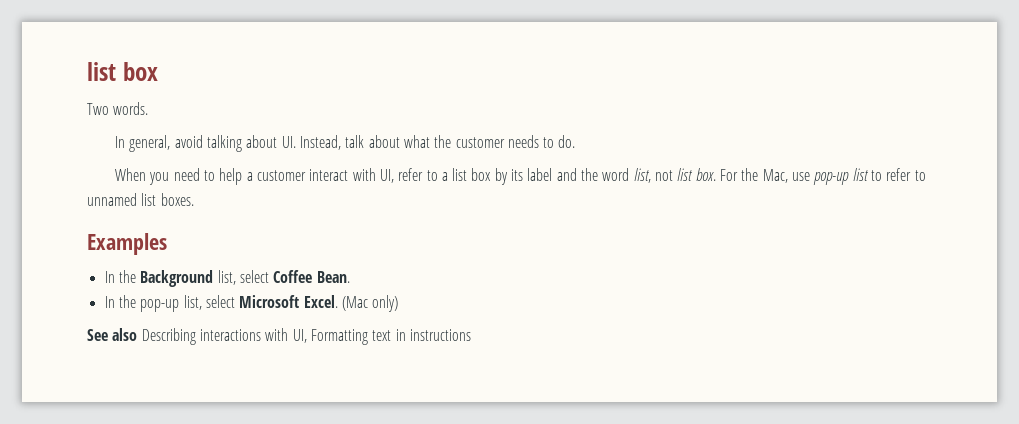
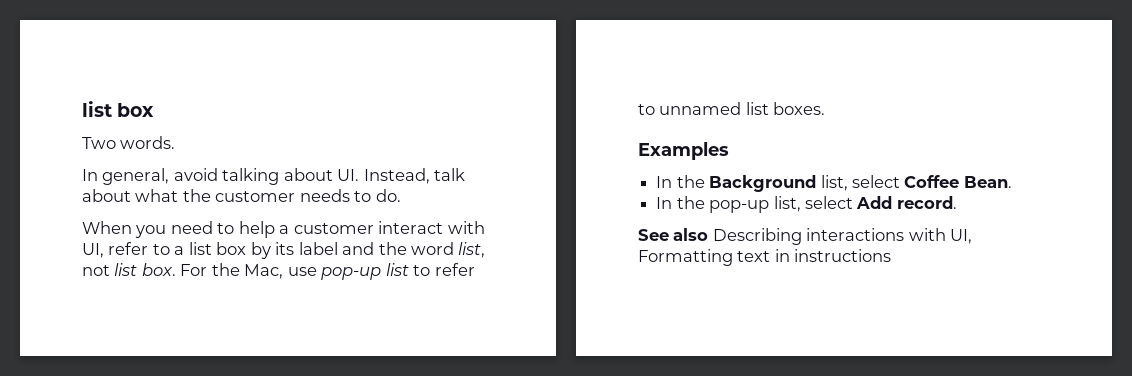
- In the pop-up list, select Microsoft Excel. (Mac only)
+ In the pop-up list, select Add record.

